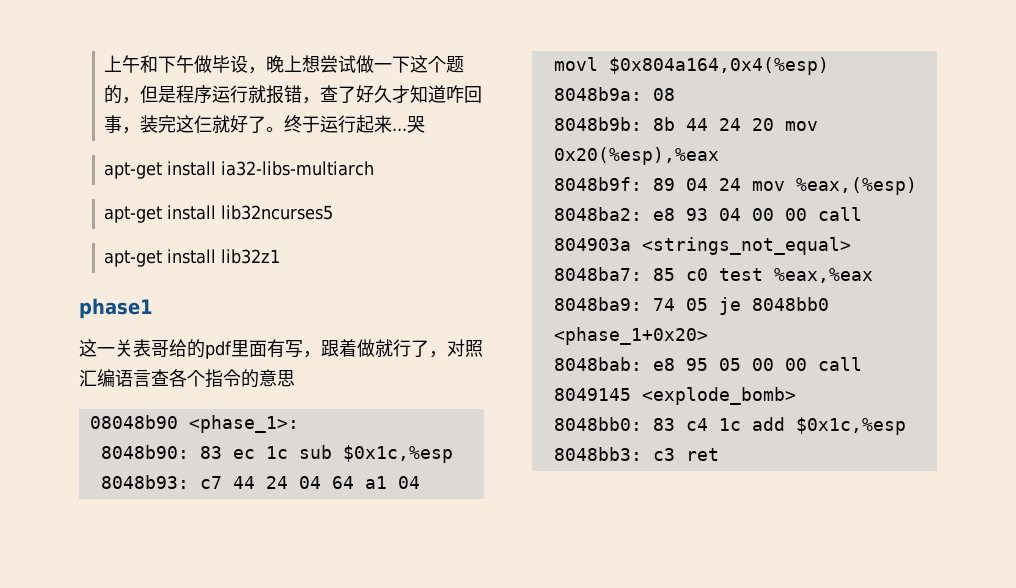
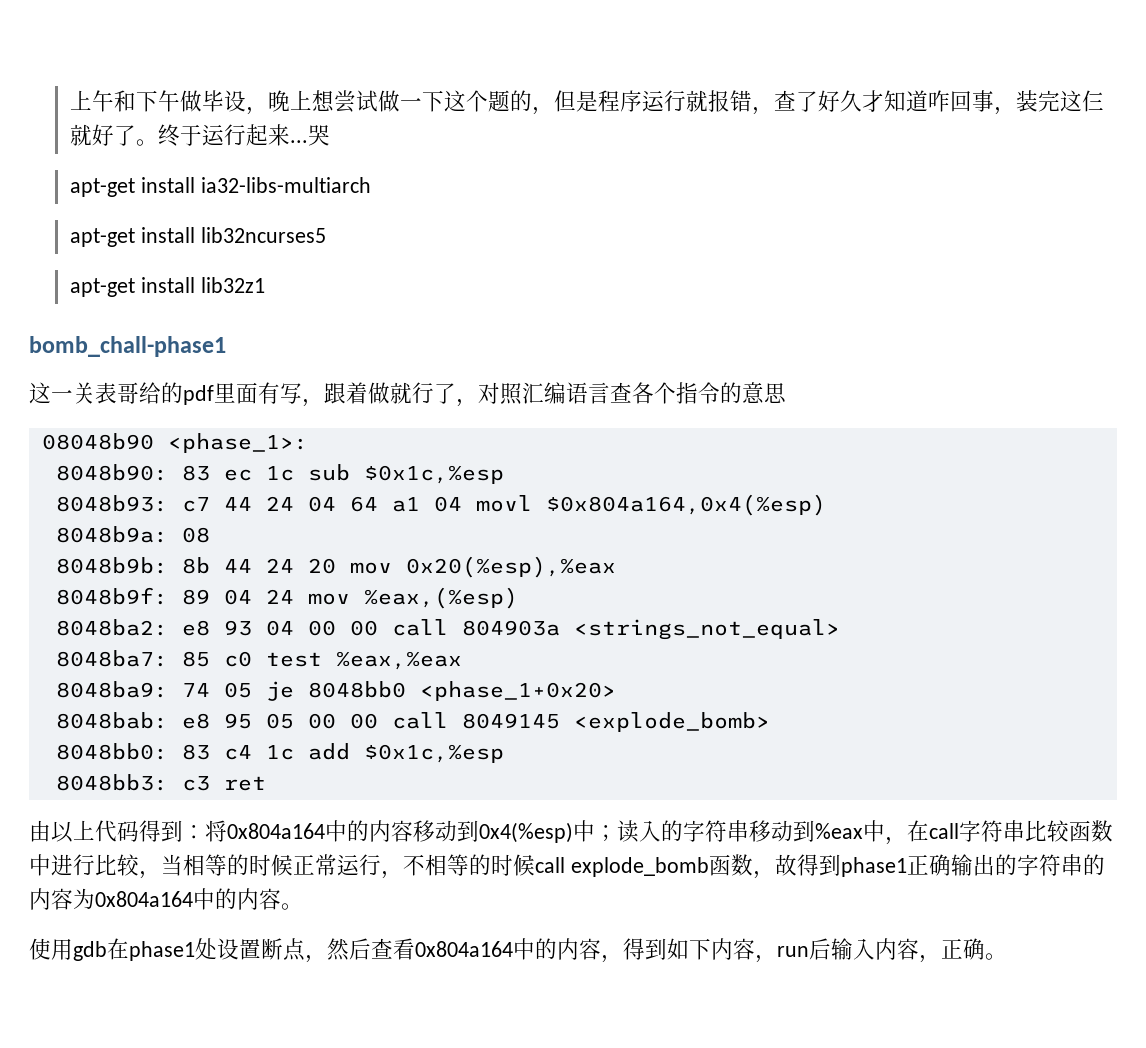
- phase1
+ bomb_chall-phase1
+ 由以上代码得到：将0x804a164中的内容移动到0x4(%esp)中；读入的字符串移动到%eax中，在call字符串比较函数中进行比较，当相等的时候正常运行，不相等的时候call explode_bomb函数，故得到phase1正确输出的字符串的内容为0x804a164中的内容。
+ 使用gdb在phase1处设置断点，然后查看0x804a164中的内容，得到如下内容，run后输入内容，正确。

